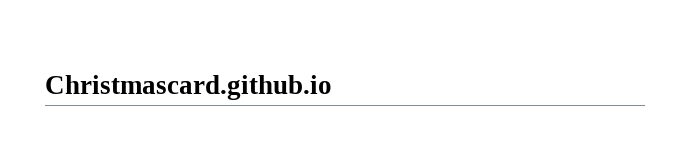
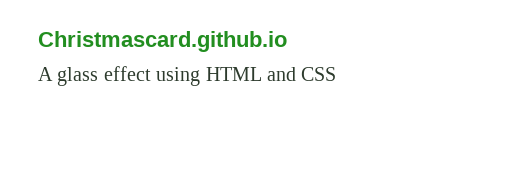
+ A glass effect using HTML and CSS

